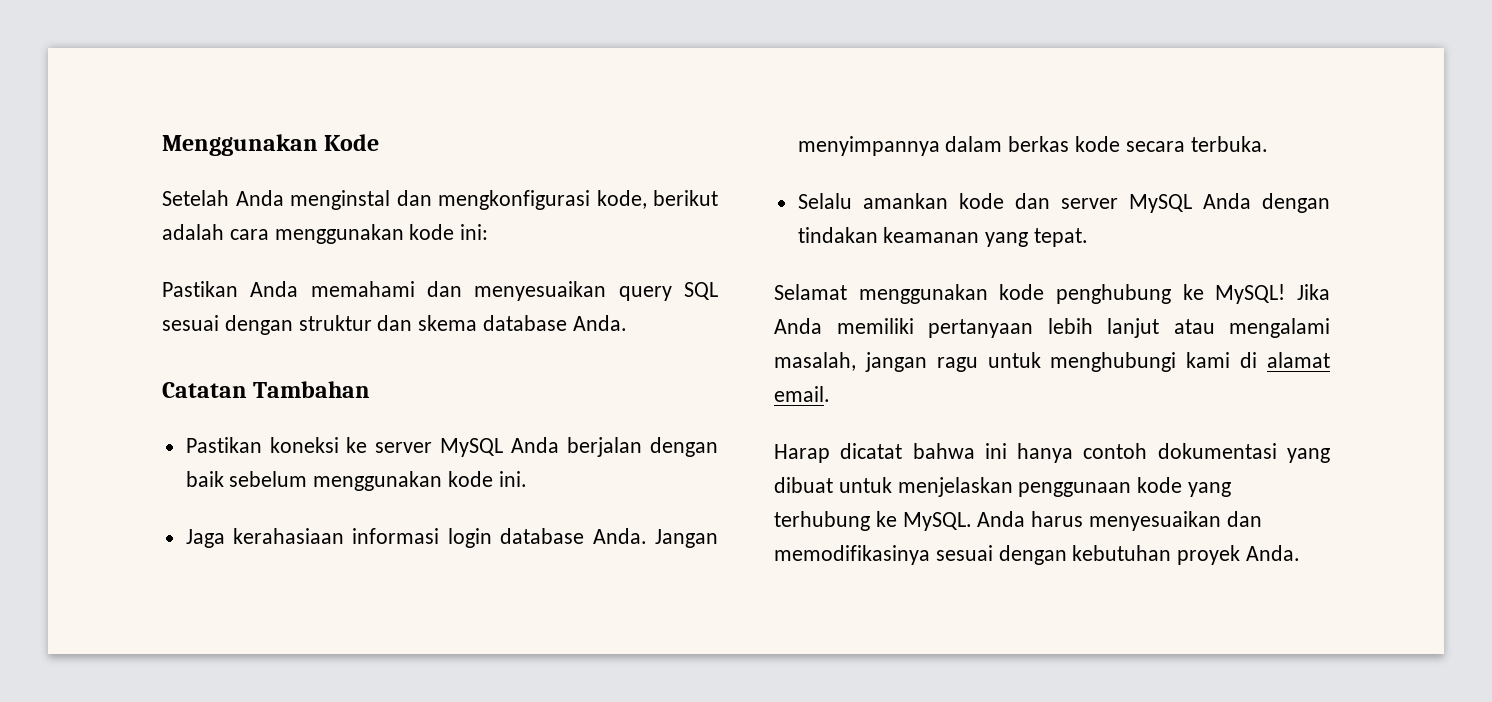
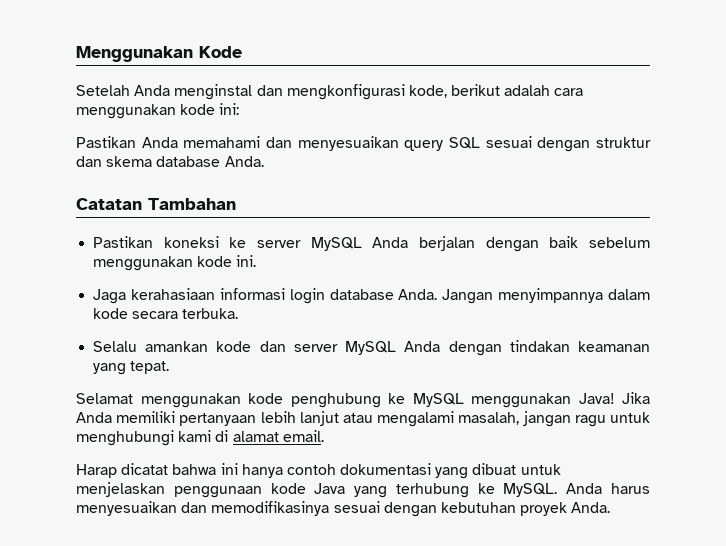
- Jangan menyimpannya dalam berkas kode secara terbuka.
+ Jangan menyimpannya dalam kode secara terbuka.
- Selamat menggunakan kode penghubung ke MySQL!
+ Selamat menggunakan kode penghubung ke MySQL menggunakan Java!
- Harap dicatat bahwa ini hanya contoh dokumentasi yang dibuat untuk menjelaskan penggunaan kode yang terhubung ke MySQL.
+ Harap dicatat bahwa ini hanya contoh dokumentasi yang dibuat untuk menjelaskan penggunaan kode Java yang terhubung ke MySQL.

